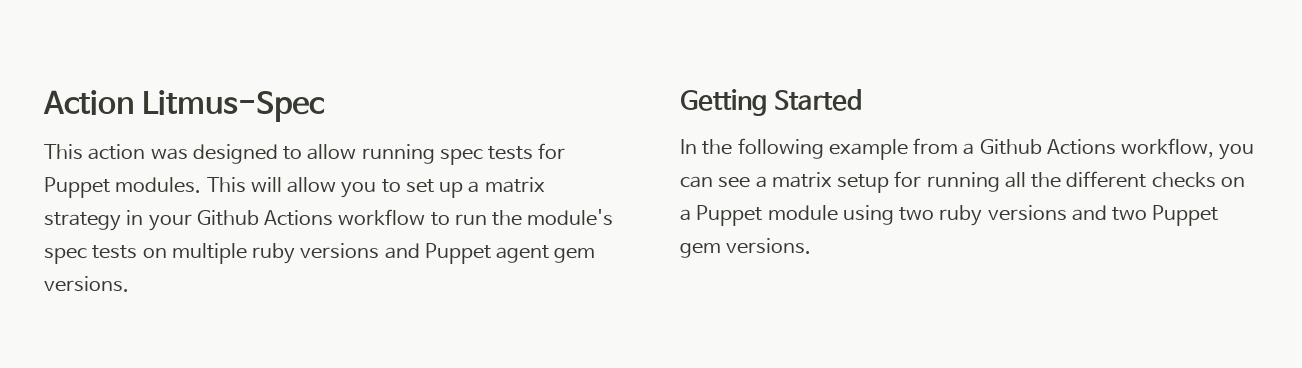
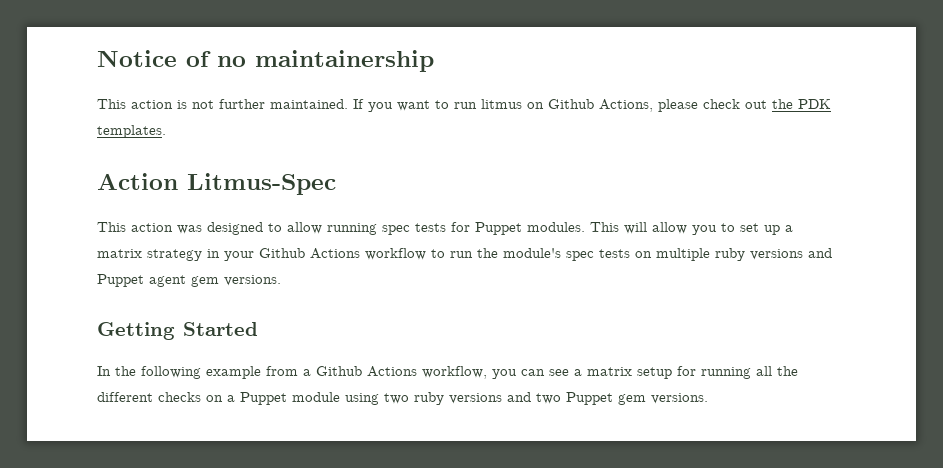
+ Notice of no maintainership
+ This action is not further maintained. If you want to run litmus on Github Actions, please check out the PDK templates.

